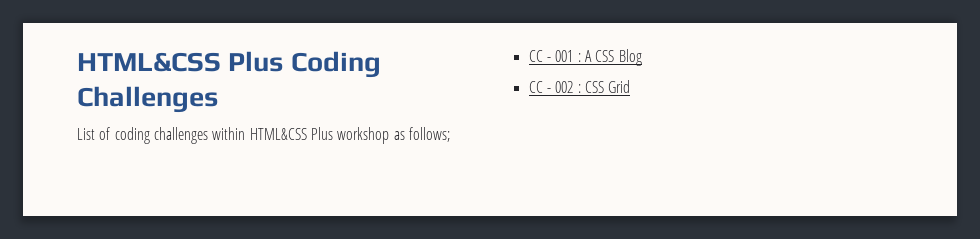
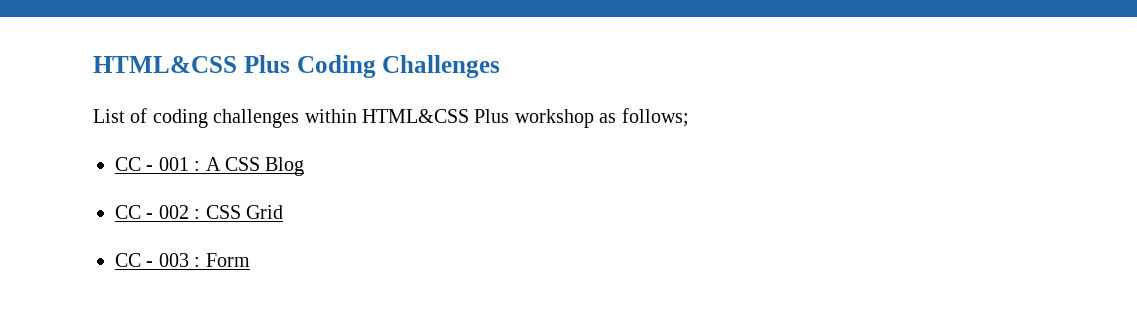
+ CC - 003 : Form

